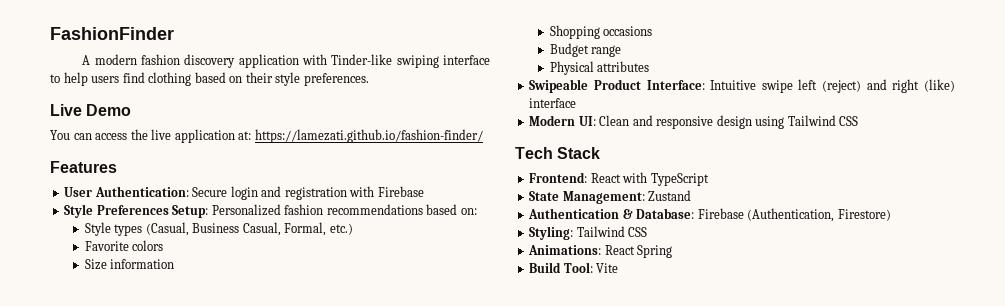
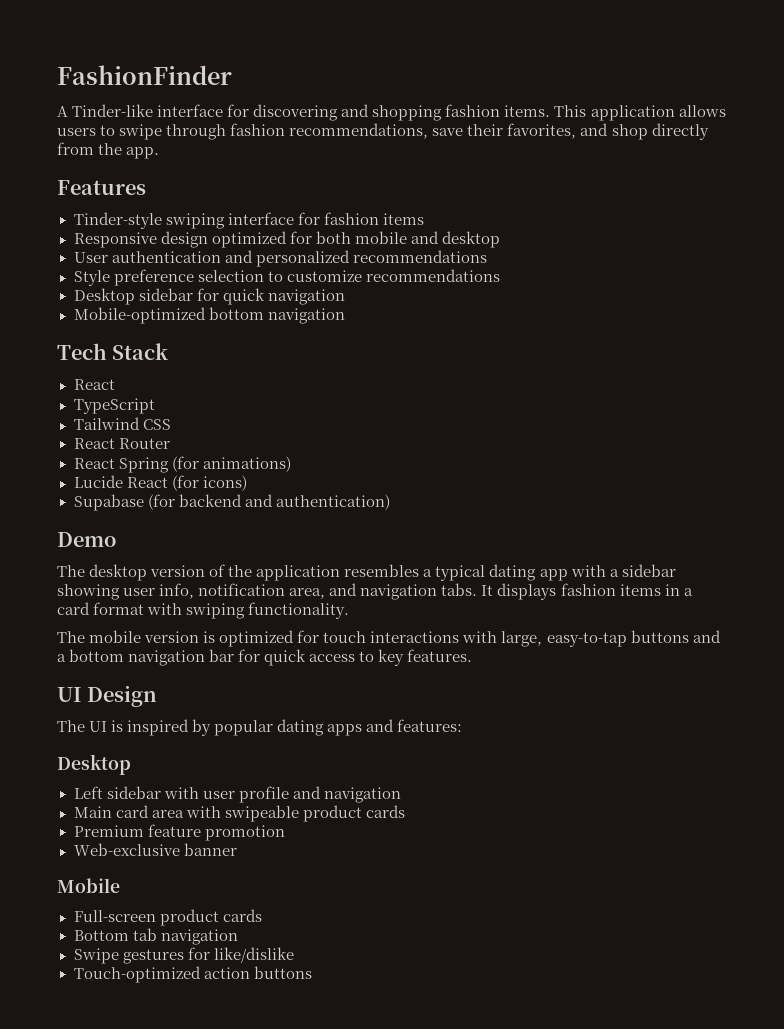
- A modern fashion discovery application with Tinder-like swiping interface to help users find clothing based on their style preferences.
- Live Demo
- You can access the live application at: https://lamezati.github.io/fashion-finder/
+ A Tinder-like interface for discovering and shopping fashion items. This application allows users to swipe through fashion recommendations, save their favorites, and shop directly from the app.
  Features
- User Authentication: Secure login and registration with Firebase
- Style Preferences Setup: Personalized fashion recommendations based on:
- Style types (Casual, Business Casual, Formal, etc.)
- Favorite colors
- Size information
- Shopping occasions
- Budget range
- Physical attributes
- Swipeable Product Interface: Intuitive swipe left (reject) and right (like) interface
- Modern UI: Clean and responsive design using Tailwind CSS
+ Tinder-style swiping interface for fashion items
+ Responsive design optimized for both mobile and desktop
+ User authentication and personalized recommendations
+ Style preference selection to customize recommendations
+ Desktop sidebar for quick navigation
+ Mobile-optimized bottom navigation
  Tech Stack
- Frontend: React with TypeScript
+ React
+ TypeScript
- State Management: Zustand
- Authentication & Database: Firebase (Authentication, Firestore)
- Styling: Tailwind CSS
- Animations: React Spring
- Build Tool: Vite
+ Tailwind CSS
+ React Router
+ React Spring (for animations)
+ Lucide React (for icons)
+ Supabase (for backend and authentication)
+ Demo
+ The desktop version of the application resembles a typical dating app with a sidebar showing user info, notification area, and navigation tabs. It displays fashion items in a card format with swiping functionality.
+ The mobile version is optimized for touch interactions with large, easy-to-tap buttons and a bottom navigation bar for quick access to key features.
+ UI Design
+ The UI is inspired by popular dating apps and features:
+ Desktop
+ Left sidebar with user profile and navigation
+ Main card area with swipeable product cards
+ Premium feature promotion
+ Web-exclusive banner
+ Mobile
+ Full-screen product cards
+ Bottom tab navigation
+ Swipe gestures for like/dislike
+ Touch-optimized action buttons

